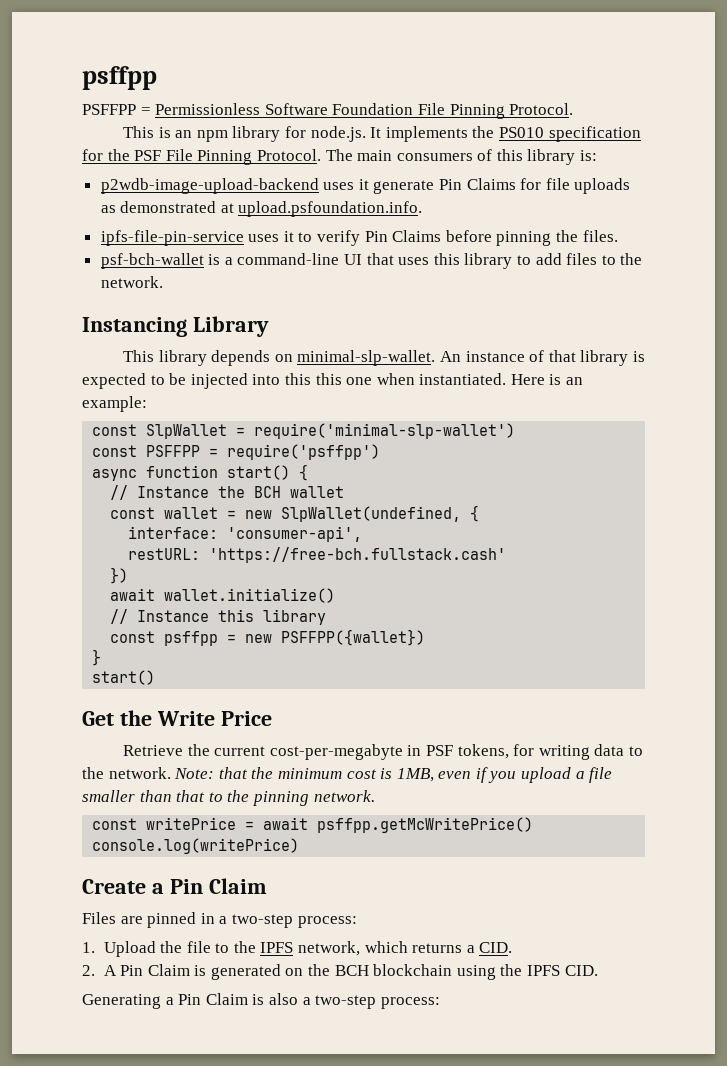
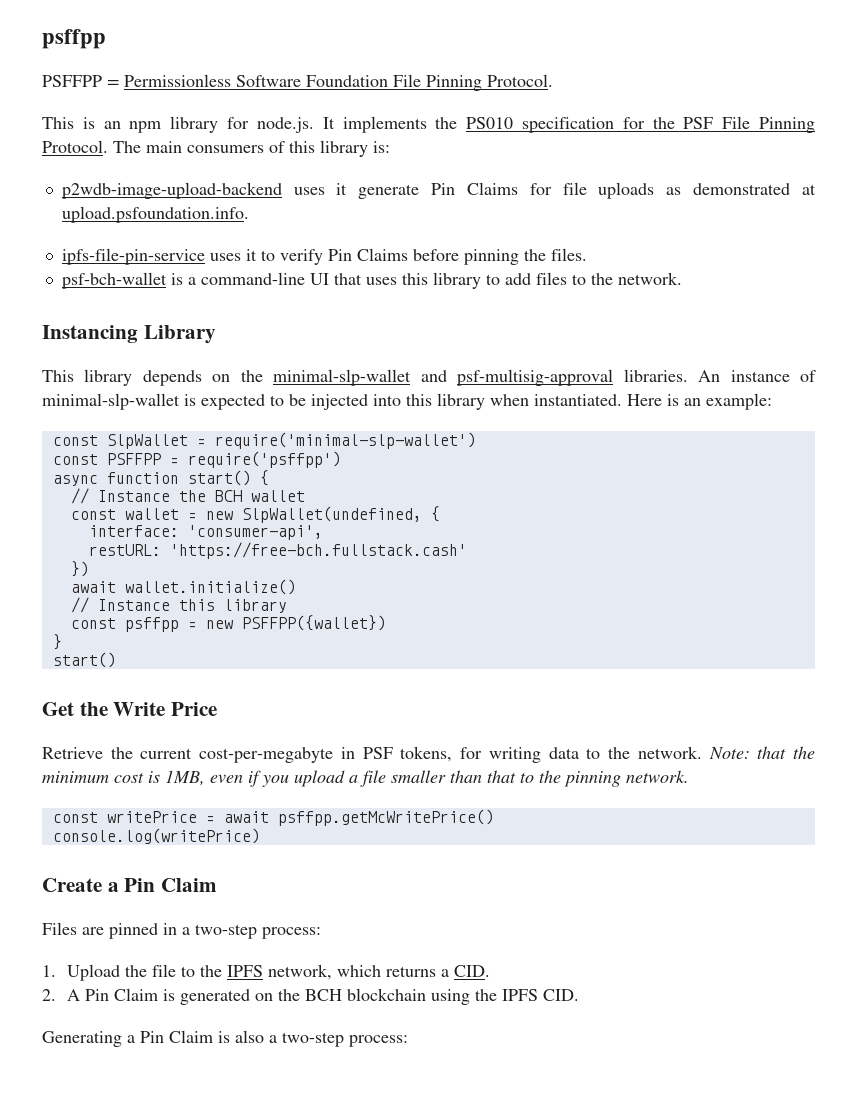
- This library depends on minimal-slp-wallet.
+ This library depends on the minimal-slp-wallet and psf-multisig-approval libraries.
- An instance of that library is expected to be injected into this this one when instantiated.
+ An instance of minimal-slp-wallet is expected to be injected into this library when instantiated.

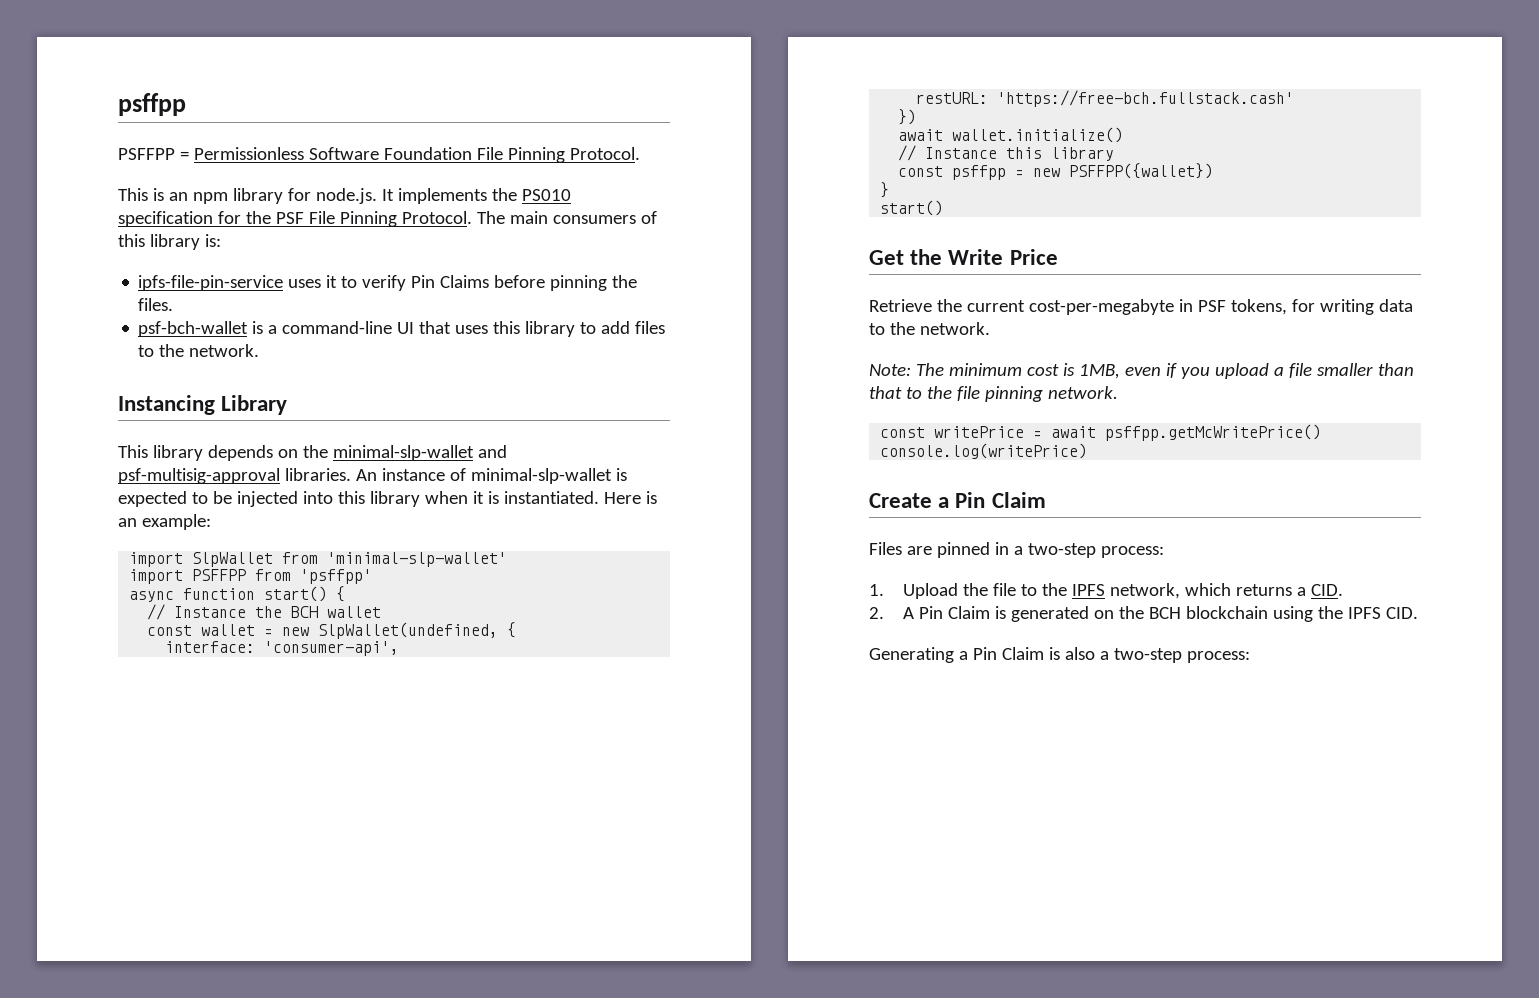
- p2wdb-image-upload-backend uses it generate Pin Claims for file uploads as demonstrated at upload.psfoundation.info.
- An instance of minimal-slp-wallet is expected to be injected into this library when instantiated.
+ An instance of minimal-slp-wallet is expected to be injected into this library when it is instantiated.
- const SlpWallet = require('minimal-slp-wallet')
- const PSFFPP = require('psffpp')
+ import SlpWallet from 'minimal-slp-wallet'
+ import PSFFPP from 'psffpp'
- Retrieve the current cost-per-megabyte in PSF tokens, for writing data to the network. Note: that the minimum cost is 1MB, even if you upload a file smaller than that to the pinning network.
+ Retrieve the current cost-per-megabyte in PSF tokens, for writing data to the network.
+ Note: The minimum cost is 1MB, even if you upload a file smaller than that to the file pinning network.

